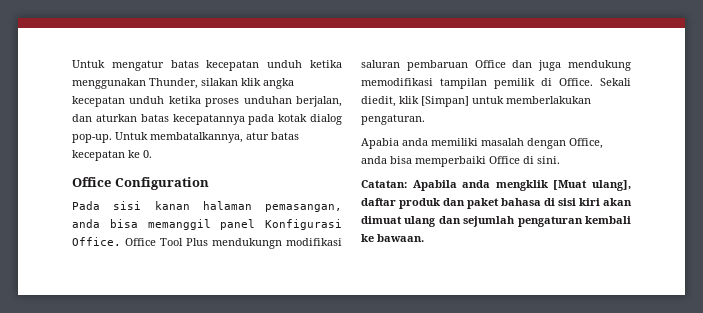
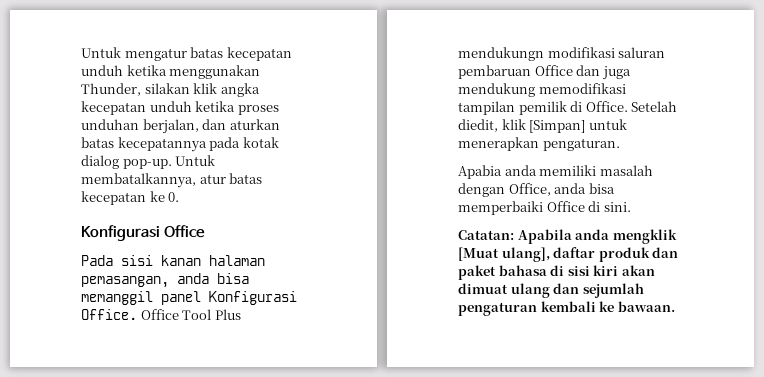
- Office Configuration
+ Konfigurasi Office
- Sekali diedit, klik [Simpan] untuk memberlakukan pengaturan.
+ Setelah diedit, klik [Simpan] untuk menerapkan pengaturan.

